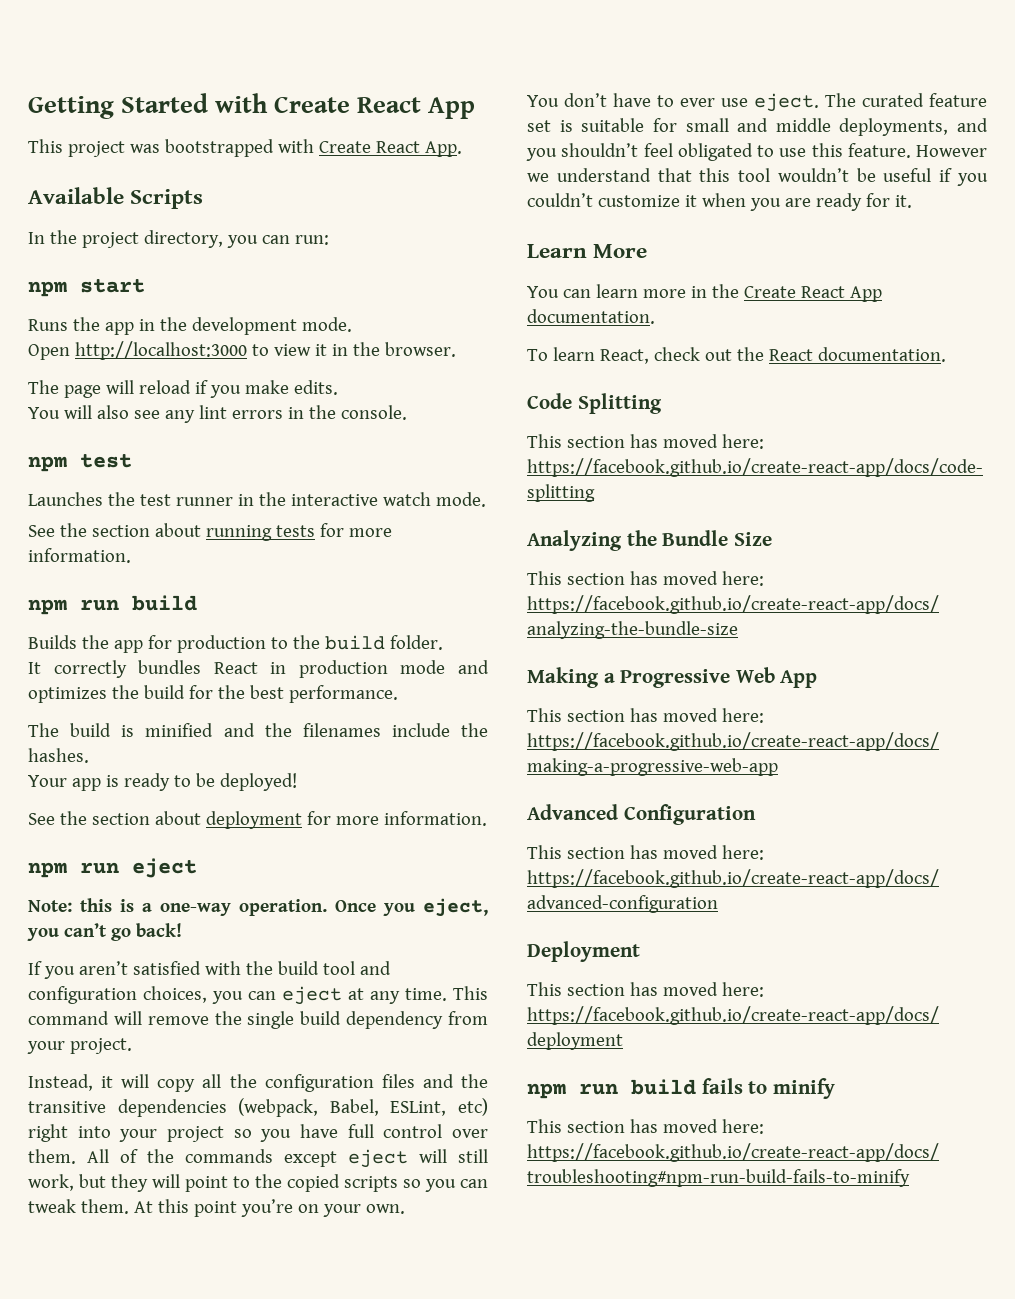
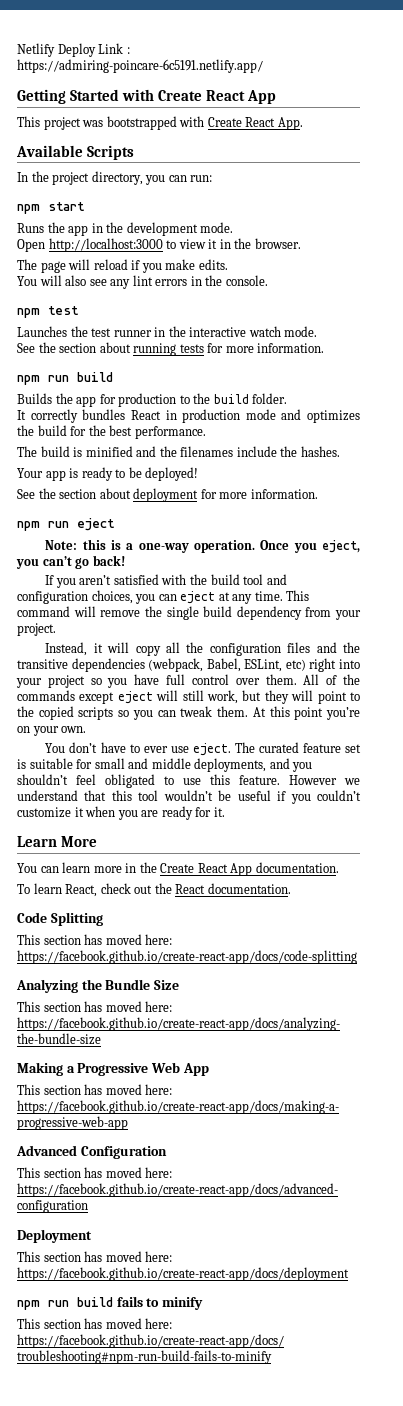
+ Netlify Deploy Link : https://admiring-poincare-6c5191.netlify.app/

